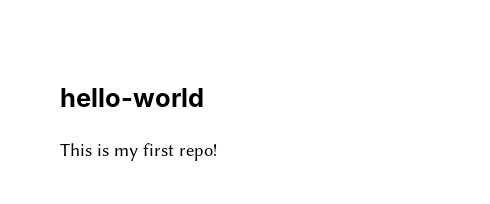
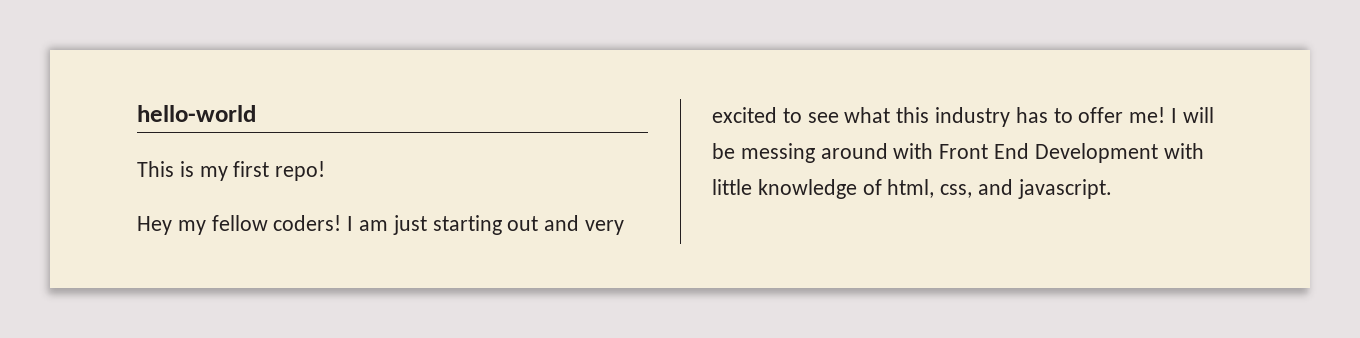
+ Hey my fellow coders! I am just starting out and very excited to see what this industry has to offer me! I will be messing around with Front End Development with little knowledge of html, css, and javascript.

